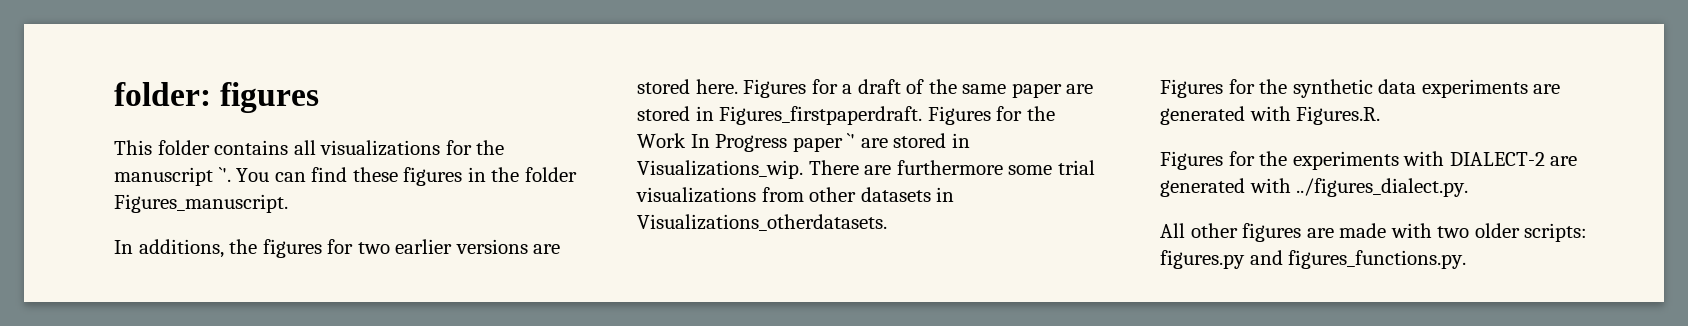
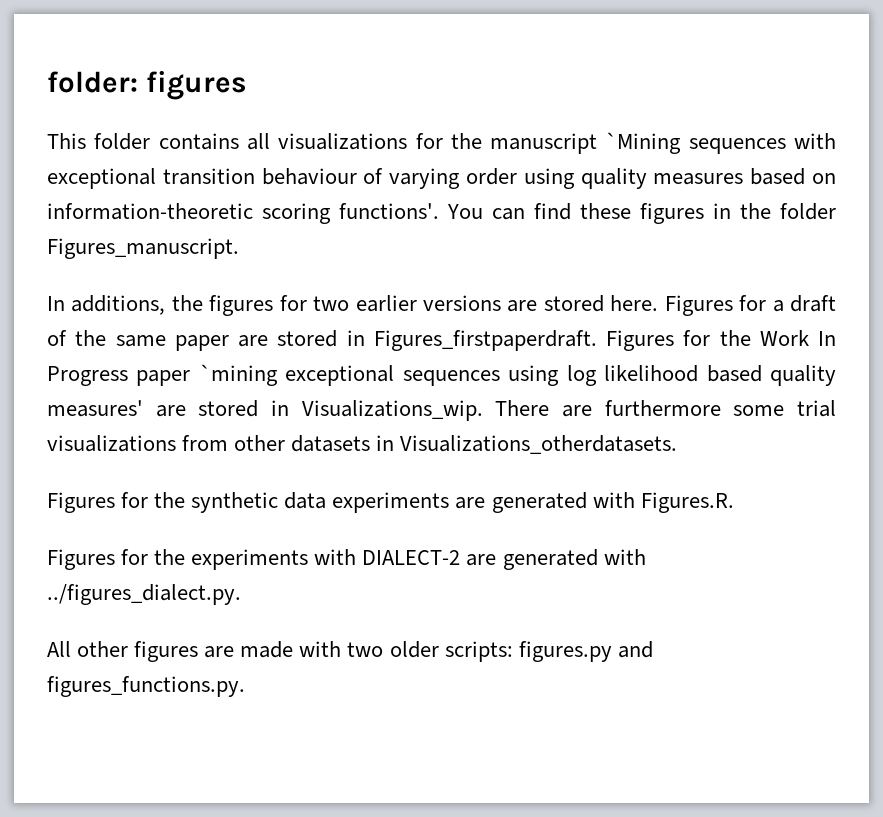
- This folder contains all visualizations for the manuscript `'.
+ This folder contains all visualizations for the manuscript `Mining sequences with exceptional transition behaviour of varying order using quality measures based on information-theoretic scoring functions'.
- Figures for the Work In Progress paper `' are stored in Visualizations_wip.
+ Figures for the Work In Progress paper `mining exceptional sequences using log likelihood based quality measures' are stored in Visualizations_wip.

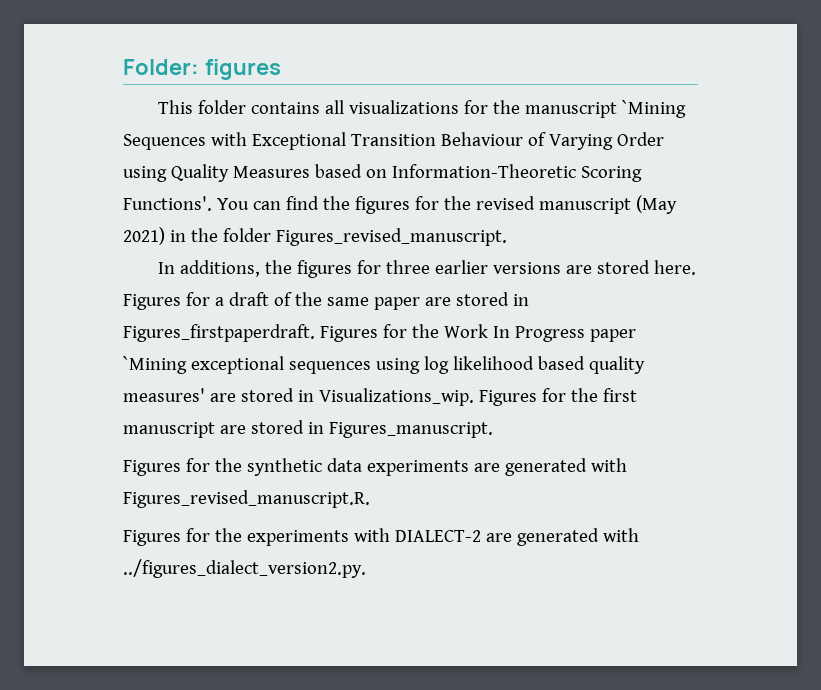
- folder: figures
+ Folder: figures
- This folder contains all visualizations for the manuscript `Mining sequences with exceptional transition behaviour of varying order using quality measures based on information-theoretic scoring functions'. You can find these figures in the folder Figures_manuscript.
+ This folder contains all visualizations for the manuscript `Mining Sequences with Exceptional Transition Behaviour of Varying Order using Quality Measures based on Information-Theoretic Scoring Functions'. You can find the figures for the revised manuscript (May 2021) in the folder Figures_revised_manuscript.
- In additions, the figures for two earlier versions are stored here.
+ In additions, the figures for three earlier versions are stored here.
- Figures for the Work In Progress paper `mining exceptional sequences using log likelihood based quality measures' are stored in Visualizations_wip.
+ Figures for the Work In Progress paper `Mining exceptional sequences using log likelihood based quality measures' are stored in Visualizations_wip.
- There are furthermore some trial visualizations from other datasets in Visualizations_otherdatasets.
+ Figures for the first manuscript are stored in Figures_manuscript.
- Figures for the synthetic data experiments are generated with Figures.R.
+ Figures for the synthetic data experiments are generated with Figures_revised_manuscript.R.
- Figures for the experiments with DIALECT-2 are generated with ../figures_dialect.py.
- All other figures are made with two older scripts: figures.py and figures_functions.py.
+ Figures for the experiments with DIALECT-2 are generated with ../figures_dialect_version2.py.

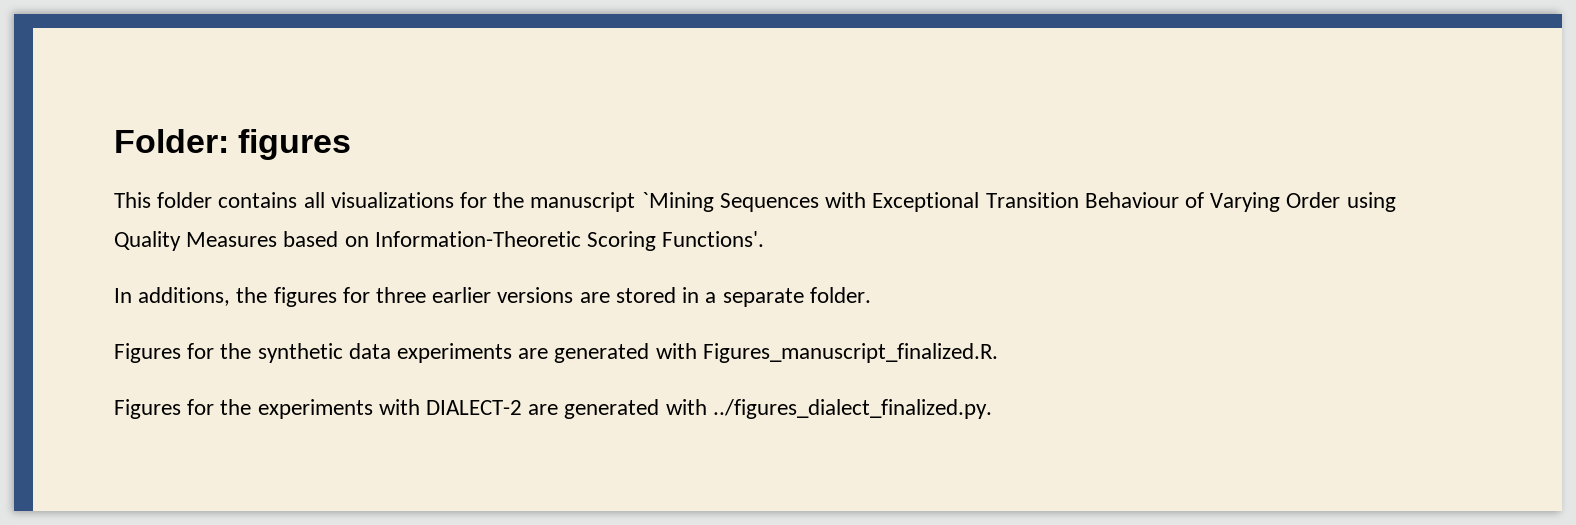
- You can find the figures for the revised manuscript (May 2021) in the folder Figures_revised_manuscript.
- In additions, the figures for three earlier versions are stored here. Figures for a draft of the same paper are stored in Figures_firstpaperdraft. Figures for the Work In Progress paper `Mining exceptional sequences using log likelihood based quality measures' are stored in Visualizations_wip. Figures for the first manuscript are stored in Figures_manuscript.
+ In additions, the figures for three earlier versions are stored in a separate folder.
- Figures for the synthetic data experiments are generated with Figures_revised_manuscript.R.
+ Figures for the synthetic data experiments are generated with Figures_manuscript_finalized.R.
- Figures for the experiments with DIALECT-2 are generated with ../figures_dialect_version2.py.
+ Figures for the experiments with DIALECT-2 are generated with ../figures_dialect_finalized.py.

